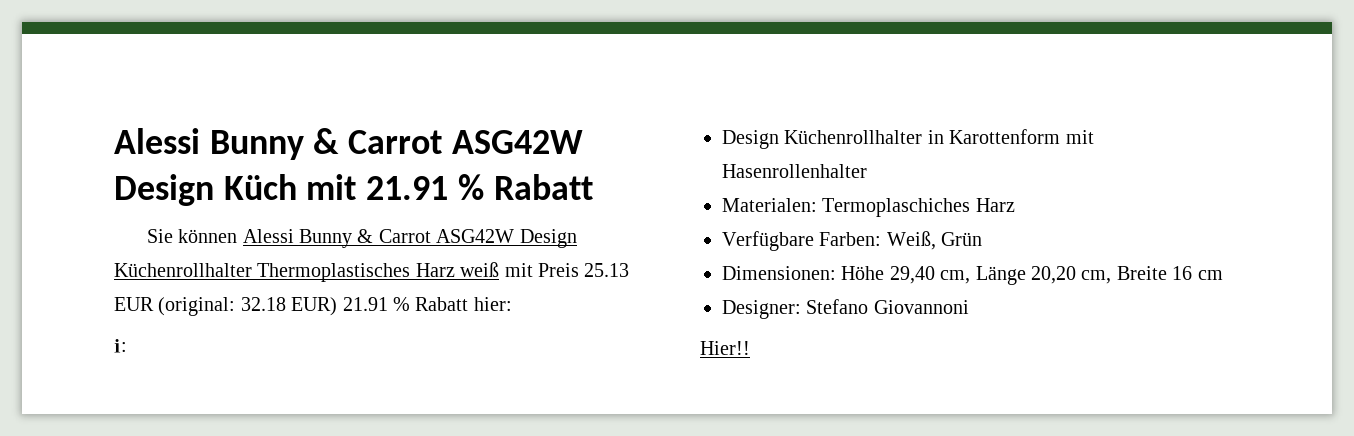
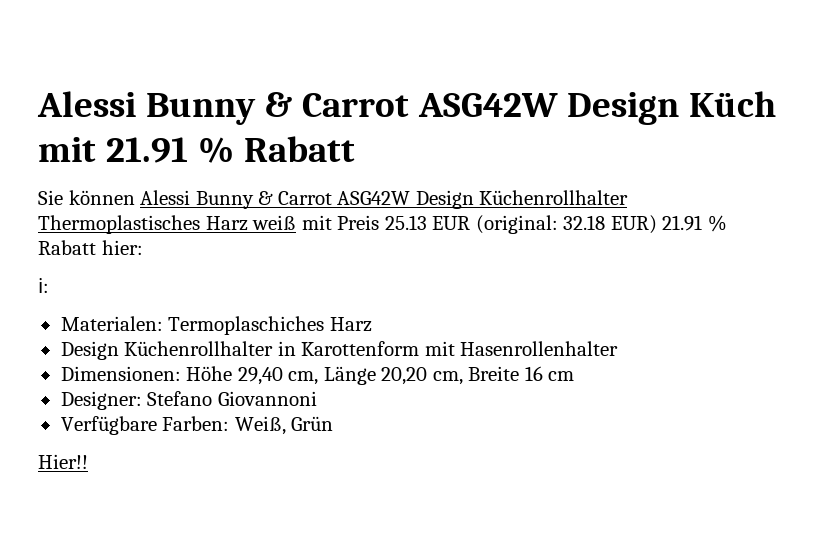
+ Materialen: Termoplaschiches Harz
- Materialen: Termoplaschiches Harz
- Verfügbare Farben: Weiß, Grün
+ Verfügbare Farben: Weiß, Grün

